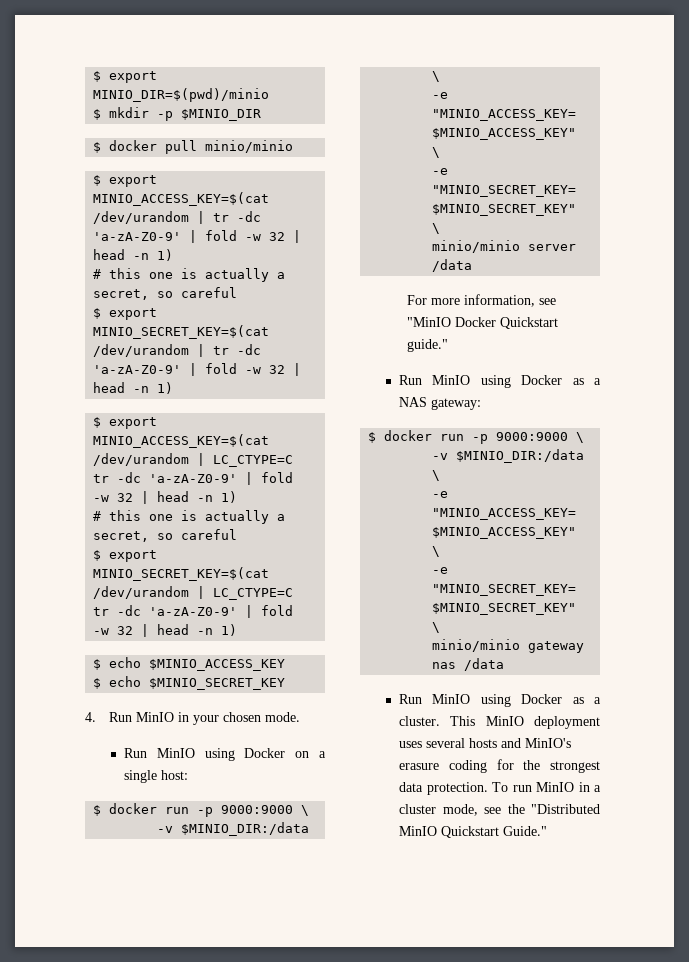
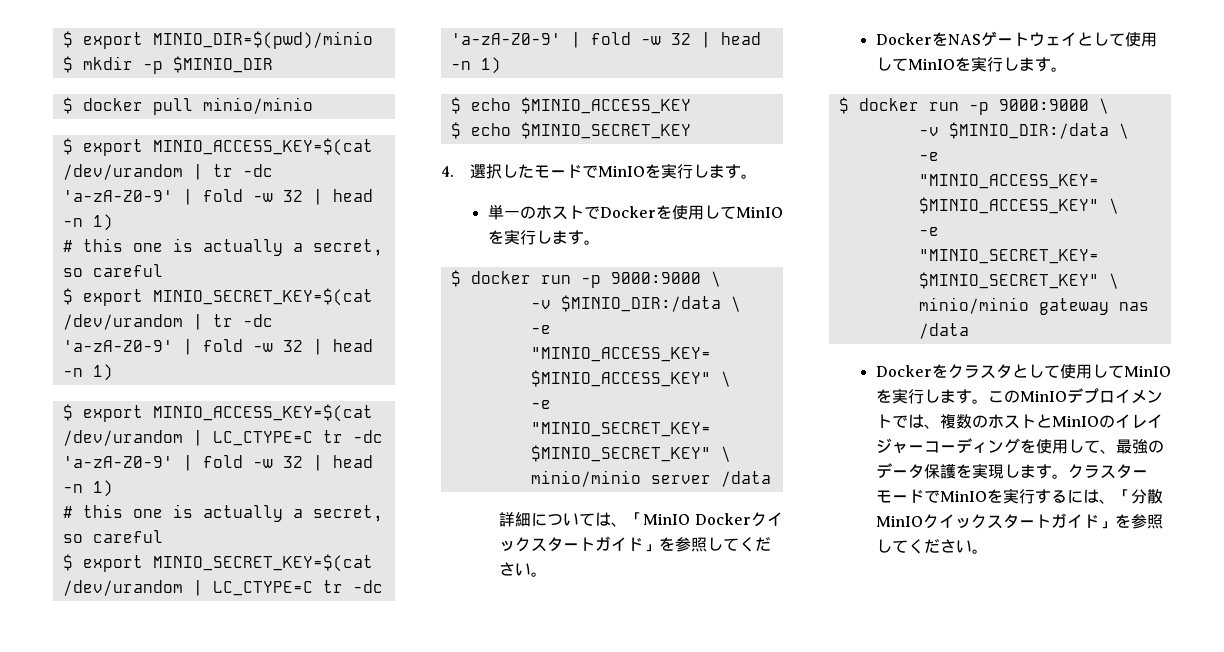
- 4. Run MinIO in your chosen mode.
- Run MinIO using Docker on a single host:
+ 4.選択したモードでMinIOを実行します。
+ 単一のホストでDockerを使用してMinIOを実行します。
- For more information, see "MinIO Docker Quickstart guide."
- Run MinIO using Docker as a NAS gateway:
+ 詳細については、「MinIO Dockerクイックスタートガイド」を参照してください。
+ DockerをNASゲートウェイとして使用してMinIOを実行します。
- Run MinIO using Docker as a cluster. This MinIO deployment uses several hosts and MinIO's erasure coding for the strongest data protection. To run MinIO in a cluster mode, see the "Distributed MinIO Quickstart Guide."
+ Dockerをクラスタとして使用してMinIOを実行します。このMinIOデプロイメントでは、複数のホストとMinIOのイレイジャーコーディングを使用して、最強のデータ保護を実現します。クラスターモードでMinIOを実行するには、「分散MinIOクイックスタートガイド」を参照してください。

